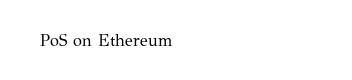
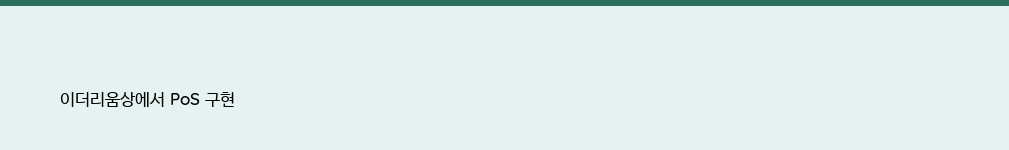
- PoS on Ethereum
+ 이더리움상에서 PoS 구현

